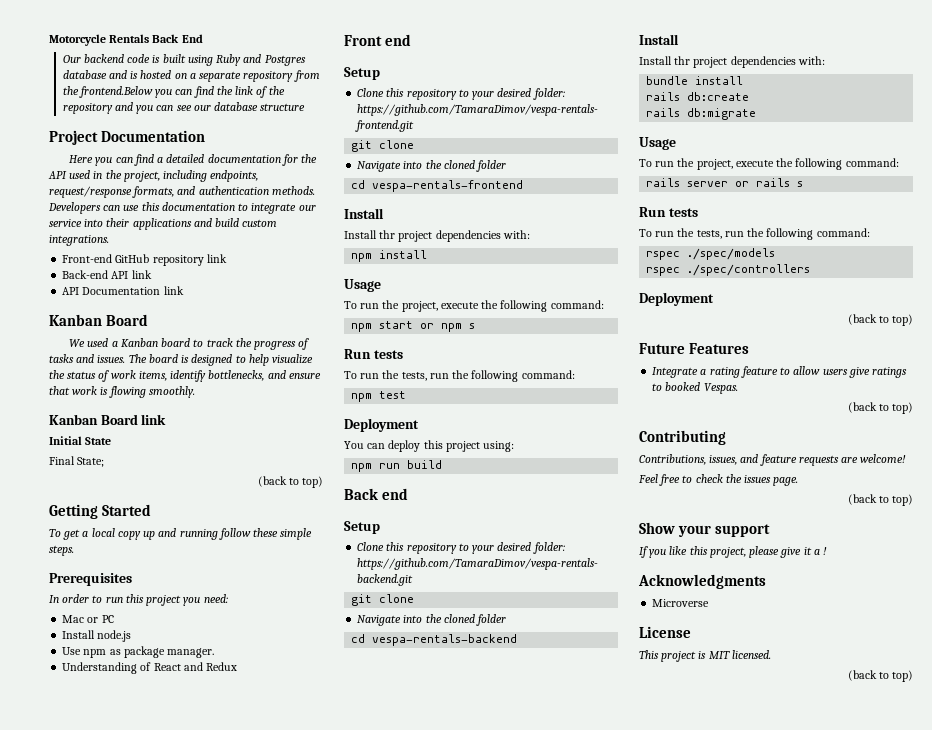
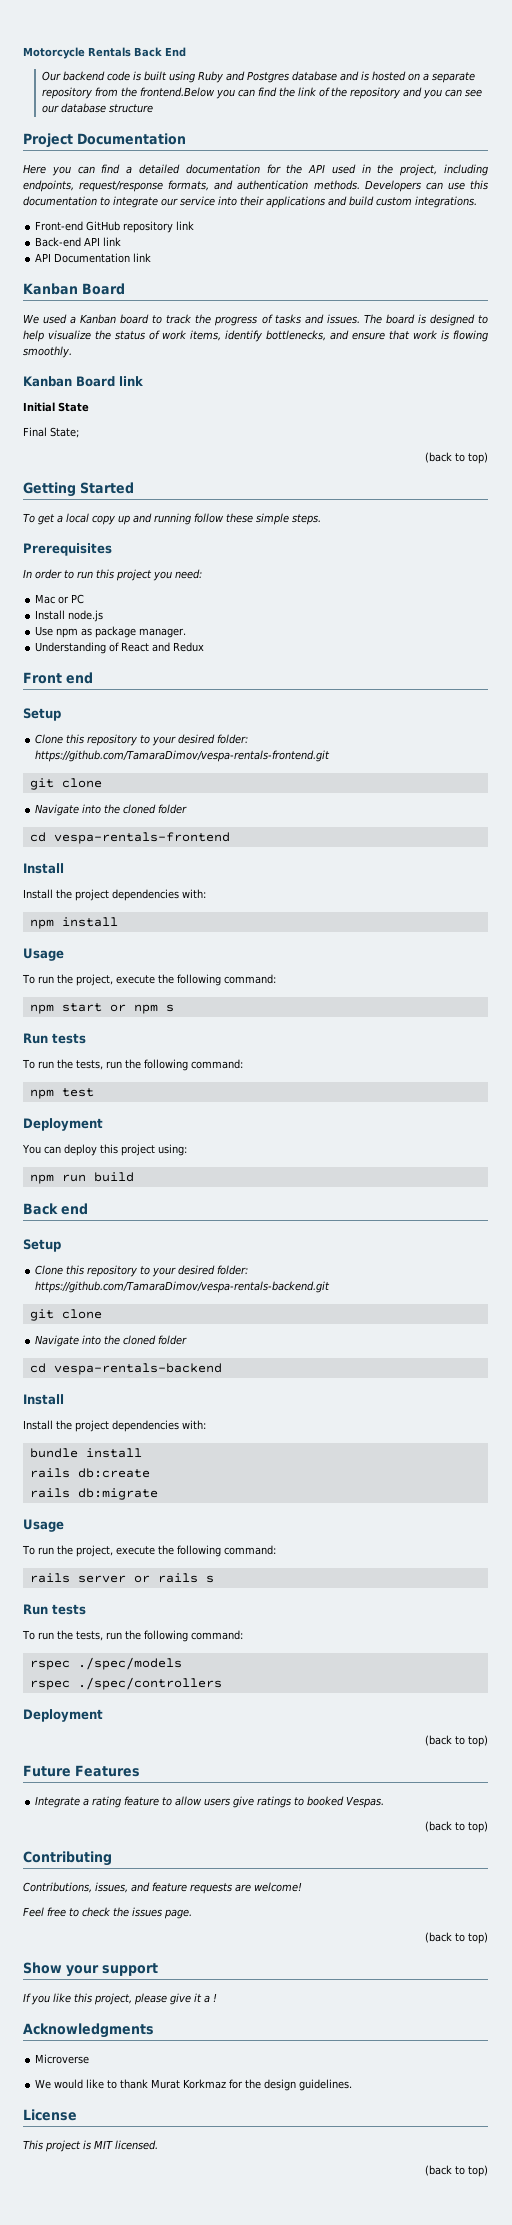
  cd vespa-rentals-frontend
  Install
- Install thr project dependencies with:
+ Install the project dependencies with:
  cd vespa-rentals-backend
  Install
- Install thr project dependencies with:
+ Install the project dependencies with:
+ We would like to thank Murat Korkmaz for the design guidelines.

